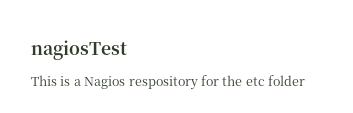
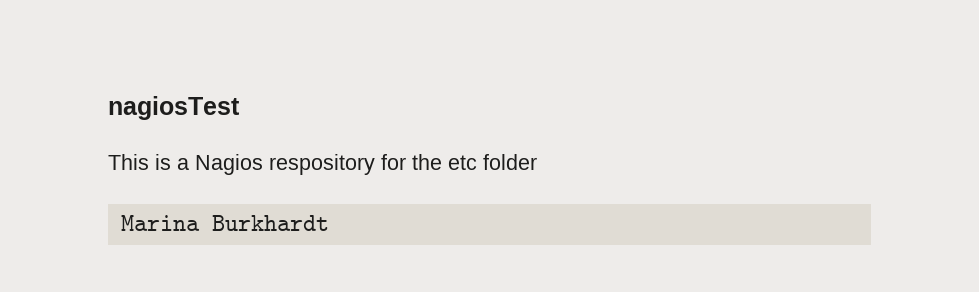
+ Marina Burkhardt

